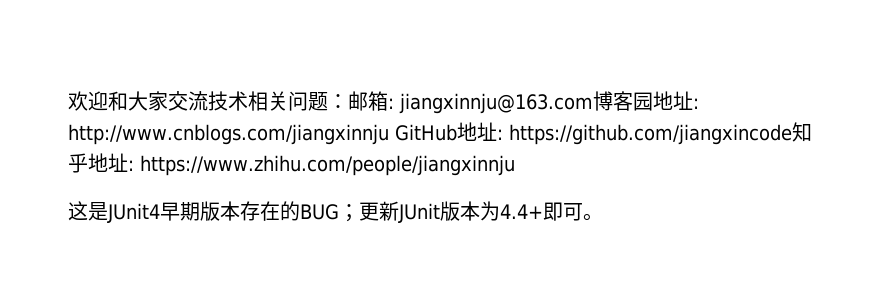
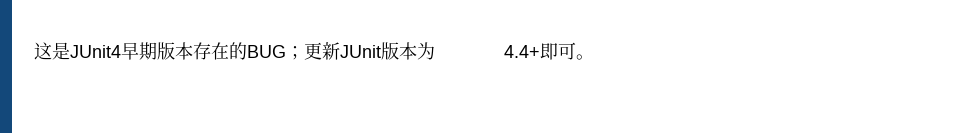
- 欢迎和大家交流技术相关问题：邮箱: jiangxinnju@163.com博客园地址: http://www.cnblogs.com/jiangxinnju GitHub地址: https://github.com/jiangxincode知乎地址: https://www.zhihu.com/people/jiangxinnju

